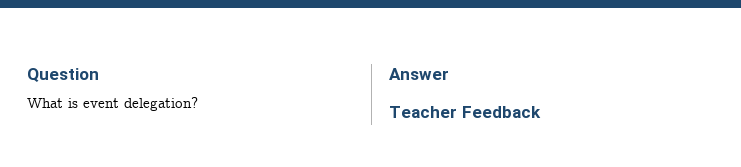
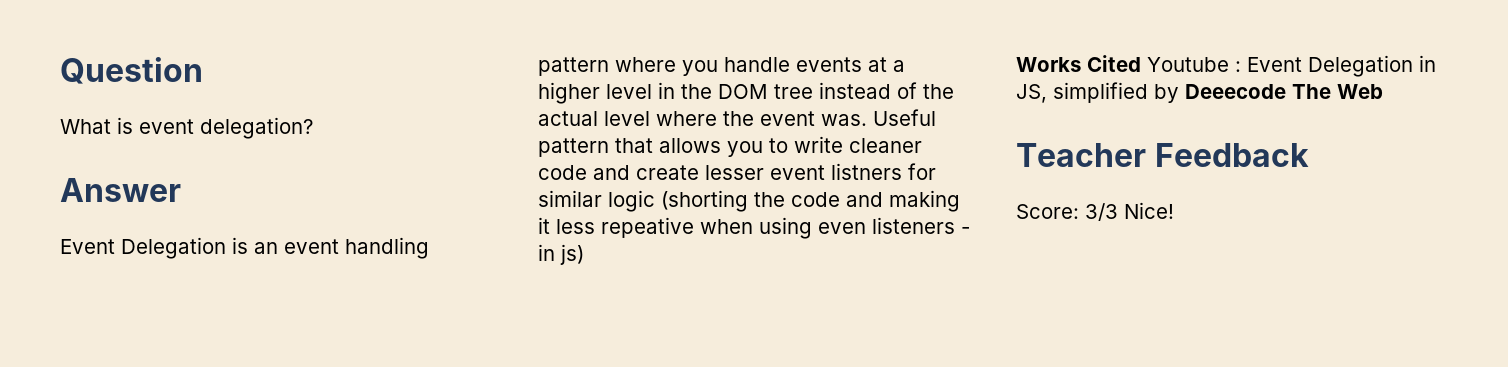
+ Event Delegation is an event handling pattern where you handle events at a higher level in the DOM tree instead of the actual level where the event was. Useful pattern that allows you to write cleaner code and create lesser event listners for similar logic (shorting the code and making it less repeative when using even listeners - in js)
+ Works Cited Youtube : Event Delegation in JS, simplified by Deeecode The Web
+ Score: 3/3 Nice!

